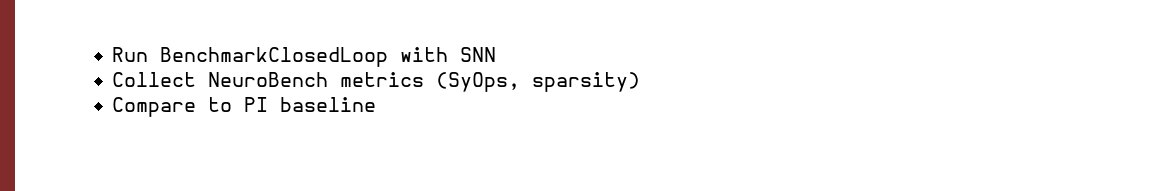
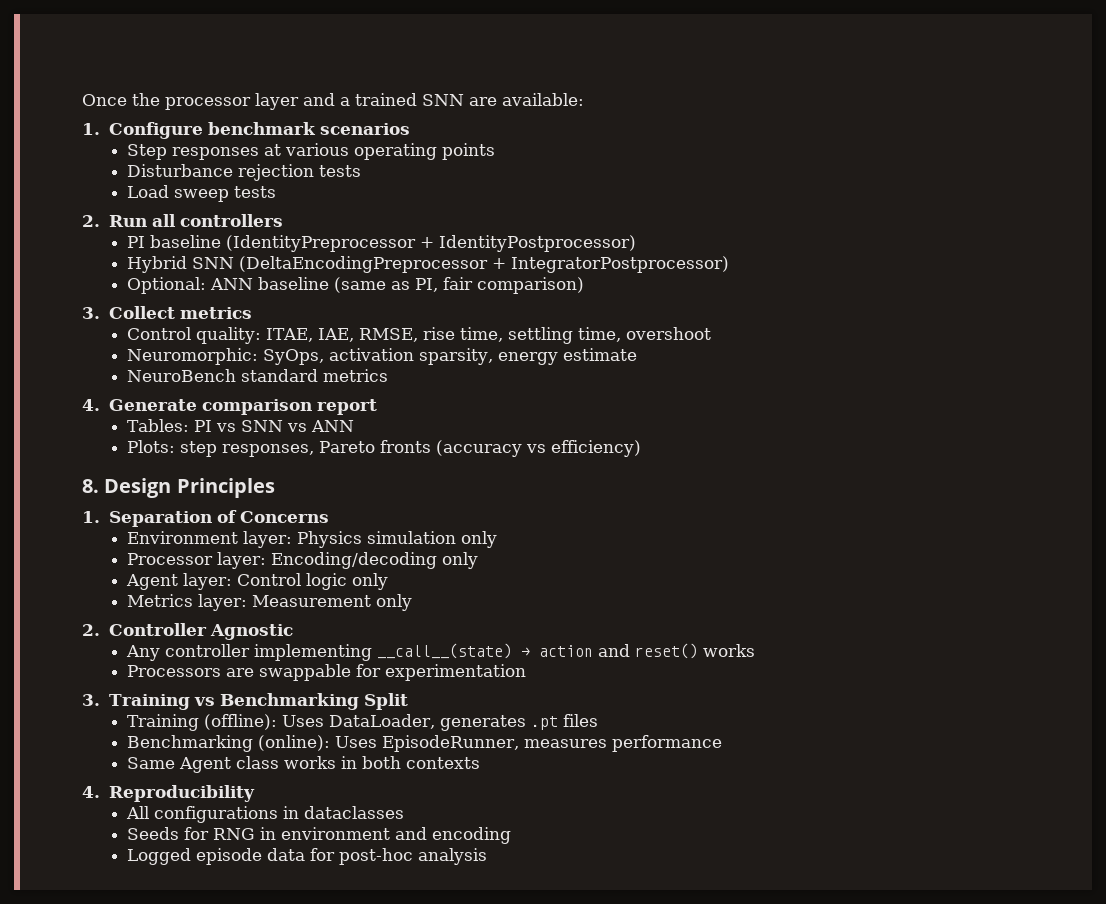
- Run BenchmarkClosedLoop with SNN
- Collect NeuroBench metrics (SyOps, sparsity)
- Compare to PI baseline
+ Once the processor layer and a trained SNN are available:
+ 1. Configure benchmark scenarios
+ Step responses at various operating points
+ Disturbance rejection tests
+ Load sweep tests
+ 2. Run all controllers
+ PI baseline (IdentityPreprocessor + IdentityPostprocessor)
+ Hybrid SNN (DeltaEncodingPreprocessor + IntegratorPostprocessor)
+ Optional: ANN baseline (same as PI, fair comparison)
+ 3. Collect metrics
+ Control quality: ITAE, IAE, RMSE, rise time, settling time, overshoot
+ Neuromorphic: SyOps, activation sparsity, energy estimate
+ NeuroBench standard metrics
+ 4. Generate comparison report
+ Tables: PI vs SNN vs ANN
+ Plots: step responses, Pareto fronts (accuracy vs efficiency)
+ 8. Design Principles
+ 1. Separation of Concerns
+ Environment layer: Physics simulation only
+ Processor layer: Encoding/decoding only
+ Agent layer: Control logic only
+ Metrics layer: Measurement only
+ 2. Controller Agnostic
+ Any controller implementing __call__(state) → action and reset() works
+ Processors are swappable for experimentation
+ 3. Training vs Benchmarking Split
+ Training (offline): Uses DataLoader, generates .pt files
+ Benchmarking (online): Uses EpisodeRunner, measures performance
+ Same Agent class works in both contexts
+ 4. Reproducibility
+ All configurations in dataclasses
+ Seeds for RNG in environment and encoding
+ Logged episode data for post-hoc analysis

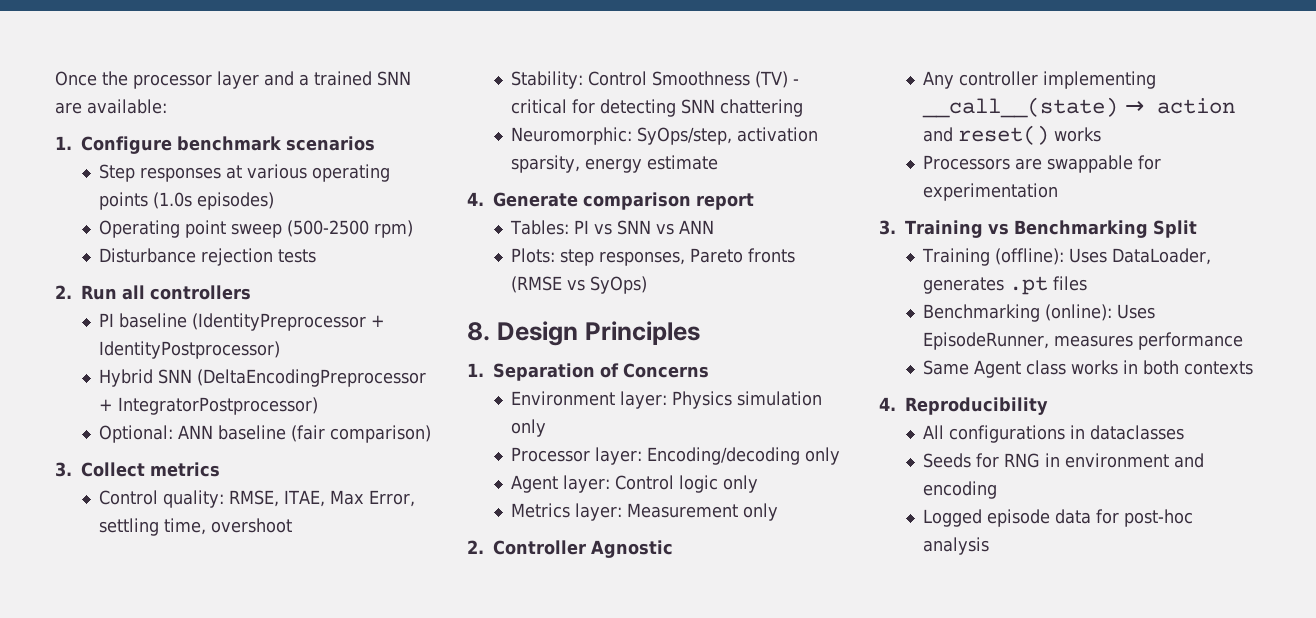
- Step responses at various operating points
+ Step responses at various operating points (1.0s episodes)
+ Operating point sweep (500-2500 rpm)
- Load sweep tests
- Optional: ANN baseline (same as PI, fair comparison)
+ Optional: ANN baseline (fair comparison)
- Control quality: ITAE, IAE, RMSE, rise time, settling time, overshoot
+ Control quality: RMSE, ITAE, Max Error, settling time, overshoot
+ Stability: Control Smoothness (TV) - critical for detecting SNN chattering
- Neuromorphic: SyOps, activation sparsity, energy estimate
+ Neuromorphic: SyOps/step, activation sparsity, energy estimate
- NeuroBench standard metrics
- Plots: step responses, Pareto fronts (accuracy vs efficiency)
+ Plots: step responses, Pareto fronts (RMSE vs SyOps)

